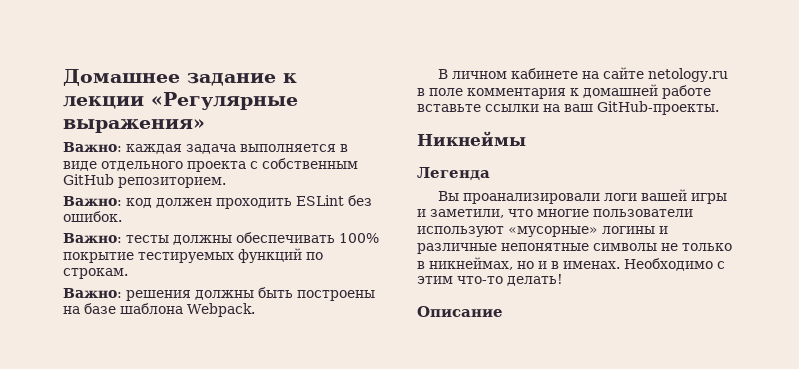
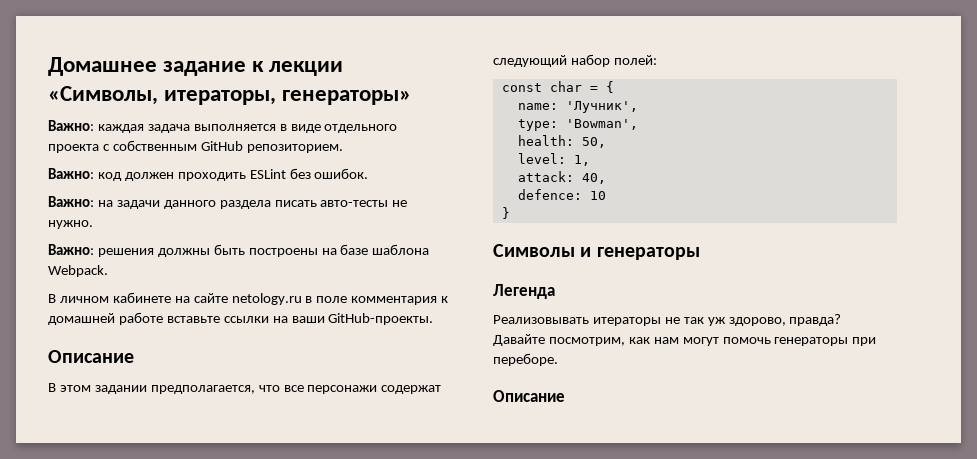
- Домашнее задание к лекции «Регулярные выражения»
+ Домашнее задание к лекции «Символы, итераторы, генераторы»
- Важно: тесты должны обеспечивать 100% покрытие тестируемых функций по строкам.
+ Важно: на задачи данного раздела писать авто-тесты не нужно.
- В личном кабинете на сайте netology.ru в поле комментария к домашней работе вставьте ссылки на ваш GitHub-проекты.
- Никнеймы
+ В личном кабинете на сайте netology.ru в поле комментария к домашней работе вставьте ссылки на ваши GitHub-проекты.
+ Описание
+ В этом задании предполагается, что все персонажи содержат следующий набор полей:
+ const char = {
+ name: 'Лучник',
+ type: 'Bowman',
+ health: 50,
+ level: 1,
+ attack: 40,
+ defence: 10
+ }
+ Символы и генераторы
  Легенда
- Вы проанализировали логи вашей игры и заметили, что многие пользователи используют «мусорные» логины и различные непонятные символы не только в никнеймах, но и в именах. Необходимо с этим что-то делать!
+ Реализовывать итераторы не так уж здорово, правда? Давайте посмотрим, как нам могут помочь генераторы при переборе.

